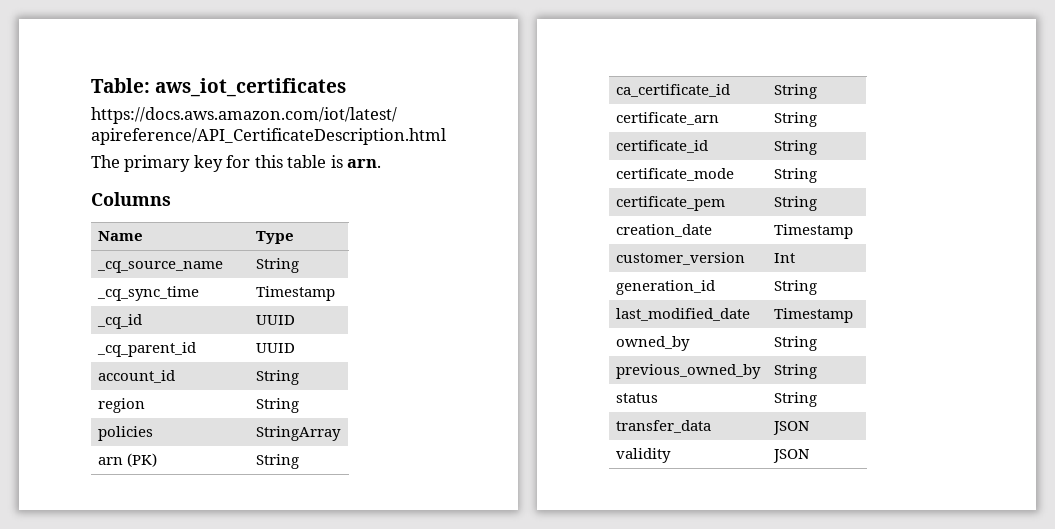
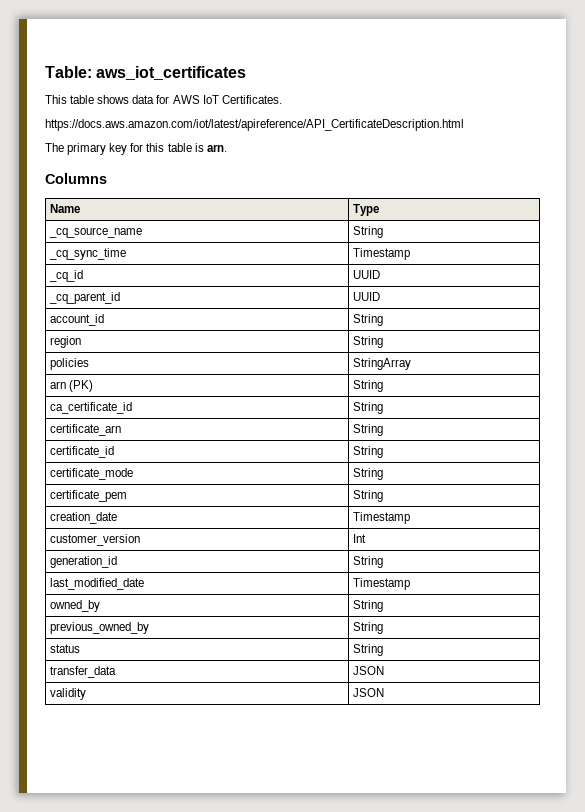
+ This table shows data for AWS IoT Certificates.

